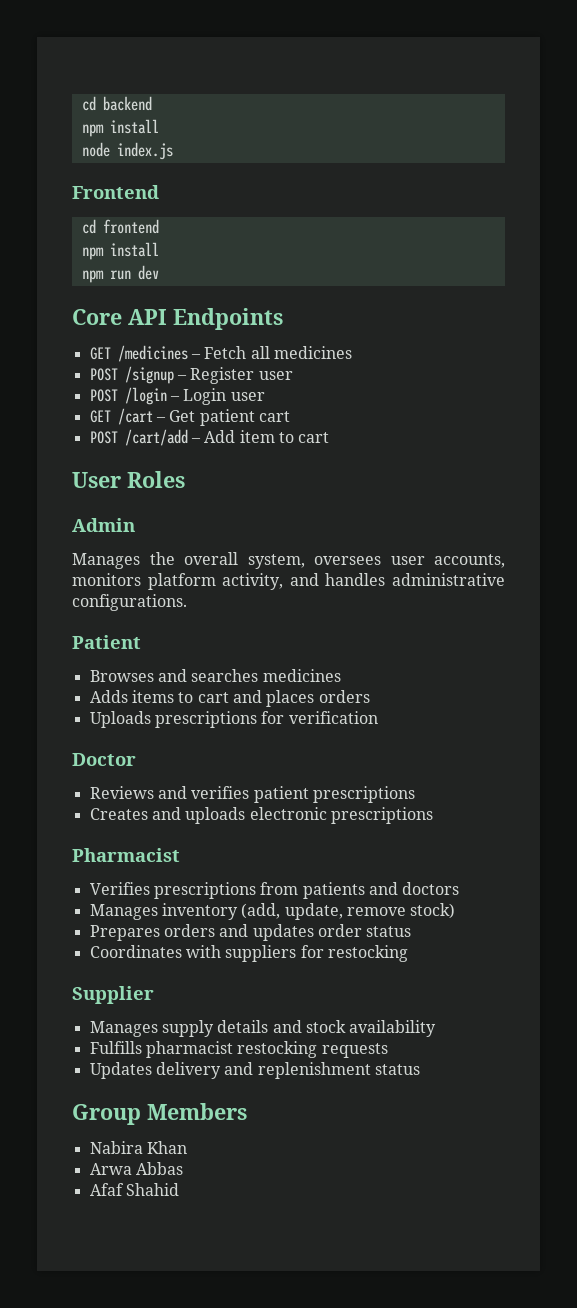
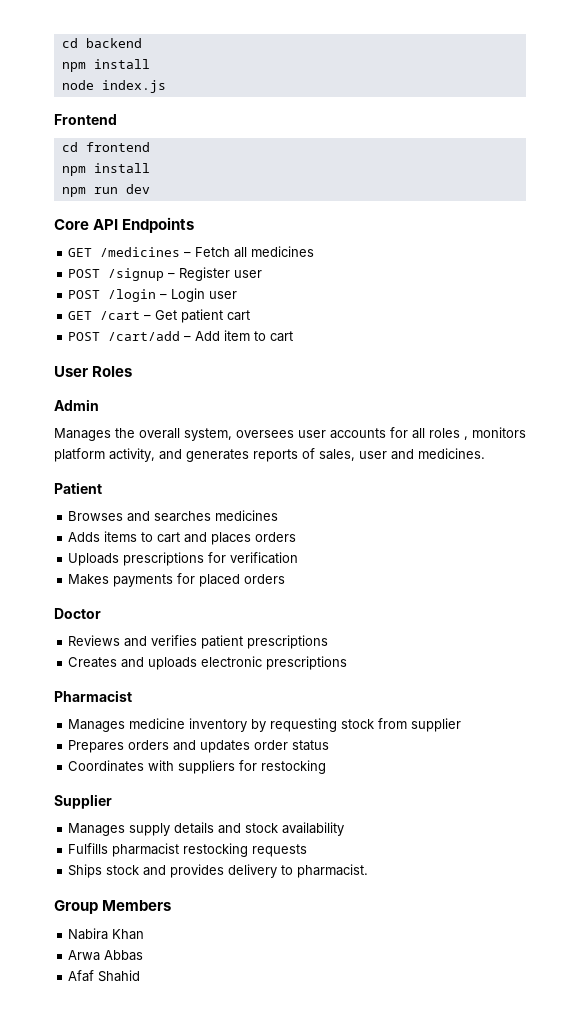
- Manages the overall system, oversees user accounts, monitors platform activity, and handles administrative configurations.
+ Manages the overall system, oversees user accounts for all roles , monitors platform activity, and generates reports of sales, user and medicines.
+ Makes payments for placed orders
- Verifies prescriptions from patients and doctors
- Manages inventory (add, update, remove stock)
+ Manages medicine inventory by requesting stock from supplier
- Updates delivery and replenishment status
+ Ships stock and provides delivery to pharmacist.

